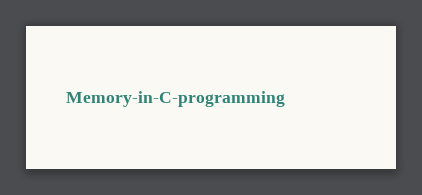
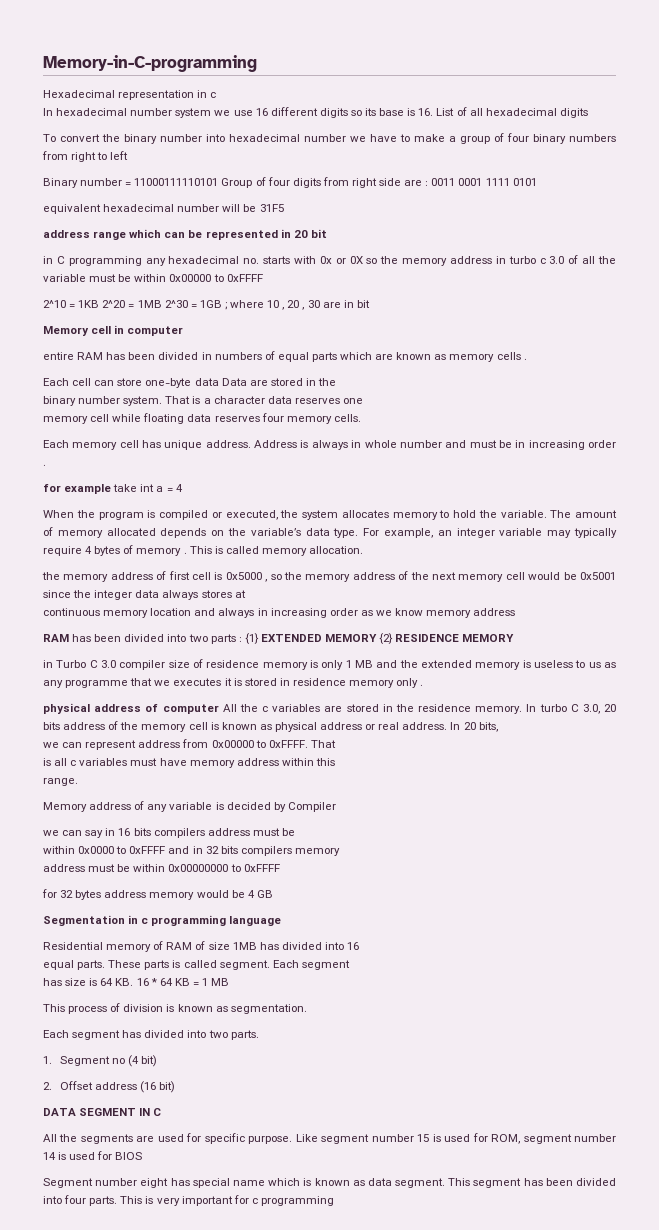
+ Hexadecimal representation in c
+ In hexadecimal number system we use 16 different digits so its base is 16. List of all hexadecimal digits
+ To convert the binary number into hexadecimal number we have to make a group of four binary numbers from right to left
+ Binary number = 11000111110101 Group of four digits from right side are : 0011 0001 1111 0101
+ equivalent hexadecimal number will be 31F5
+ address range which can be represented in 20 bit
+ in C programming any hexadecimal no. starts with 0x or 0X so the memory address in turbo c 3.0 of all the variable must be within 0x00000 to 0xFFFF
+ 2^10 = 1KB 2^20 = 1MB 2^30 = 1GB ; where 10 , 20 , 30 are in bit
+ Memory cell in computer
+ entire RAM has been divided in numbers of equal parts which are known as memory cells .
+ Each cell can store one-byte data Data are stored in the
+ binary number system. That is a character data reserves one
+ memory cell while floating data reserves four memory cells.
+ Each memory cell has unique address. Address is always in whole number and must be in increasing order .
+ for example take int a = 4
+ When the program is compiled or executed, the system allocates memory to hold the variable. The amount of memory allocated depends on the variable’s data type. For example, an integer variable may typically require 4 bytes of memory . This is called memory allocation.
+ the memory address of first cell is 0x5000 , so the memory address of the next memory cell would be 0x5001 since the integer data always stores at
+ continuous memory location and always in increasing order as we know memory address
+ RAM has been divided into two parts : {1} EXTENDED MEMORY {2} RESIDENCE MEMORY
+ in Turbo C 3.0 compiler size of residence memory is only 1 MB and the extended memory is useless to us as any programme that we executes it is stored in residence memory only .
+ physical address of computer All the c variables are stored in the residence memory. In turbo C 3.0, 20 bits address of the memory cell is known as physical address or real address. In 20 bits,
+ we can represent address from 0x00000 to 0xFFFF. That
+ is all c variables must have memory address within this
+ range.
+ Memory address of any variable is decided by Compiler
+ we can say in 16 bits compilers address must be
+ within 0x0000 to 0xFFFF and in 32 bits compilers memory
+ address must be within 0x00000000 to 0xFFFF
+ for 32 bytes address memory would be 4 GB
+ Segmentation in c programming language
+ Residential memory of RAM of size 1MB has divided into 16
+ equal parts. These parts is called segment. Each segment
+ has size is 64 KB. 16 * 64 KB = 1 MB
+ This process of division is known as segmentation.
+ Each segment has divided into two parts.
+ 1. Segment no (4 bit)
+ 2. Offset address (16 bit)
+ DATA SEGMENT IN C
+ All the segments are used for specific purpose. Like segment number 15 is used for ROM, segment number 14 is used for BIOS
+ Segment number eight has special name which is known as data segment. This segment has been divided into four parts. This is very important for c programming

